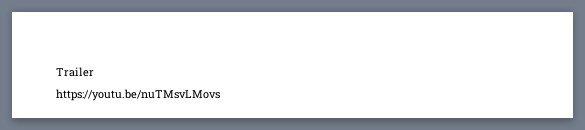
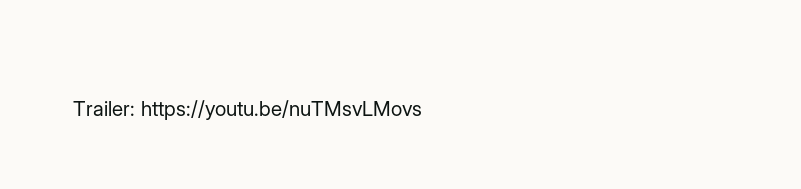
- Trailer
- https://youtu.be/nuTMsvLMovs
+ Trailer: https://youtu.be/nuTMsvLMovs

